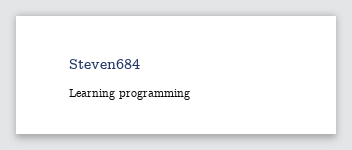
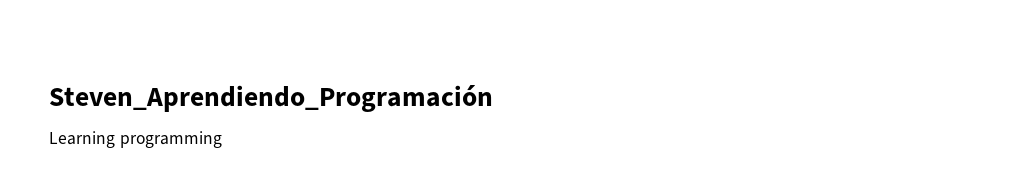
- Steven684
+ Steven_Aprendiendo_Programación

